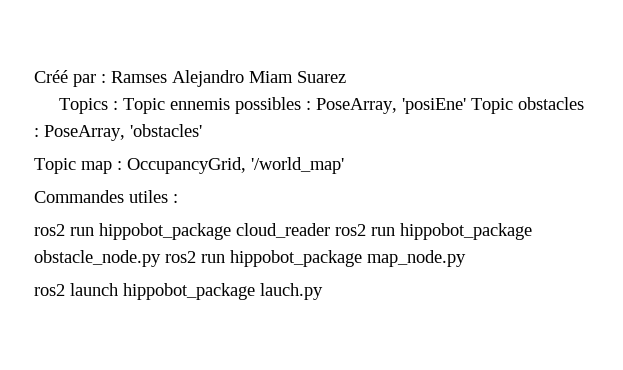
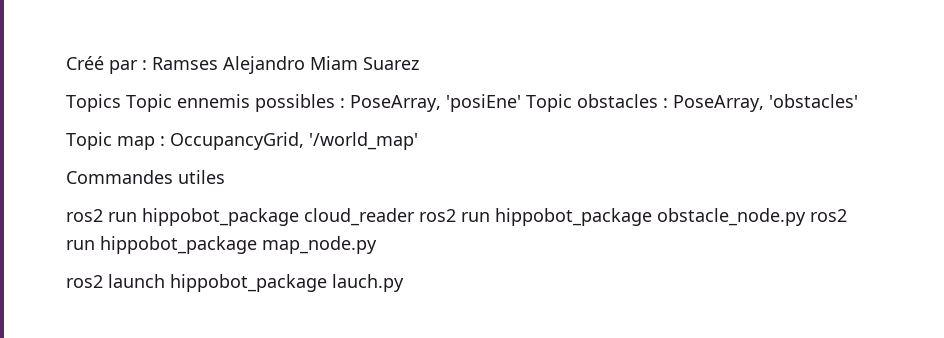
- Topics : Topic ennemis possibles : PoseArray, 'posiEne' Topic obstacles : PoseArray, 'obstacles'
+ Topics Topic ennemis possibles : PoseArray, 'posiEne' Topic obstacles : PoseArray, 'obstacles'
- Commandes utiles :
+ Commandes utiles

